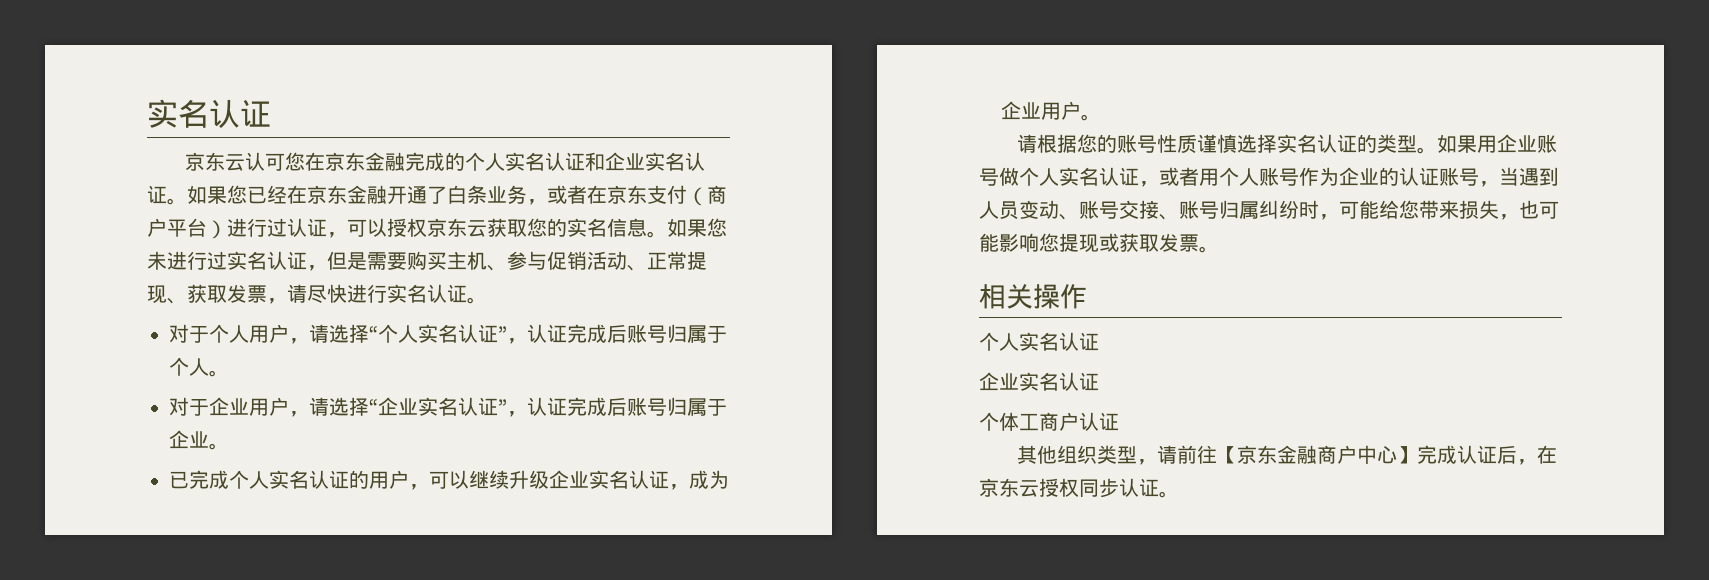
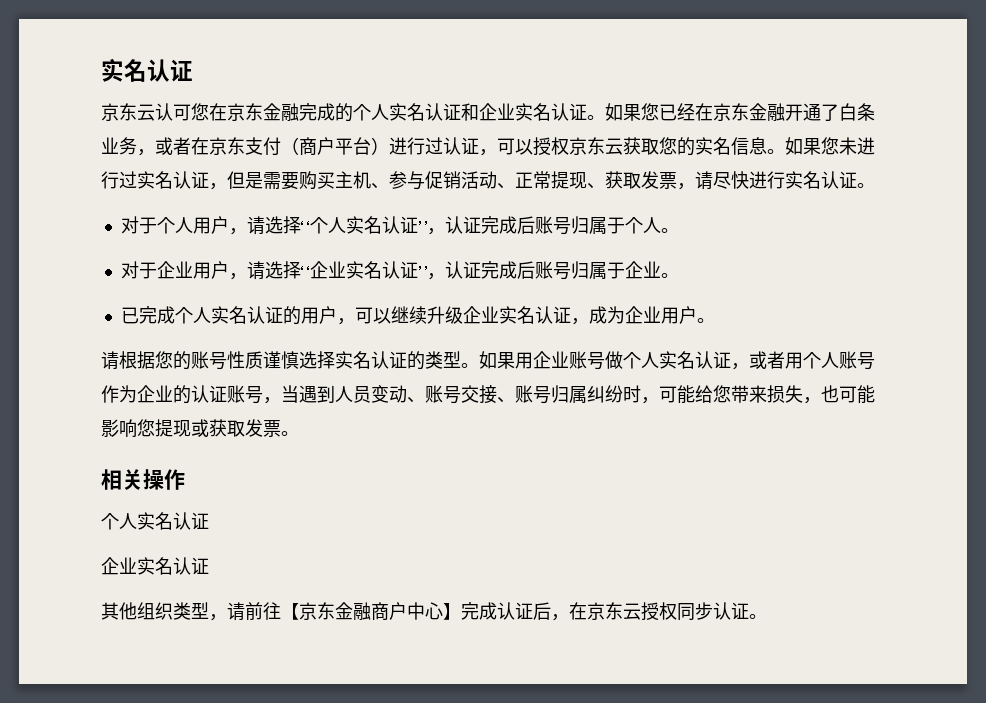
- 个体工商户认证

